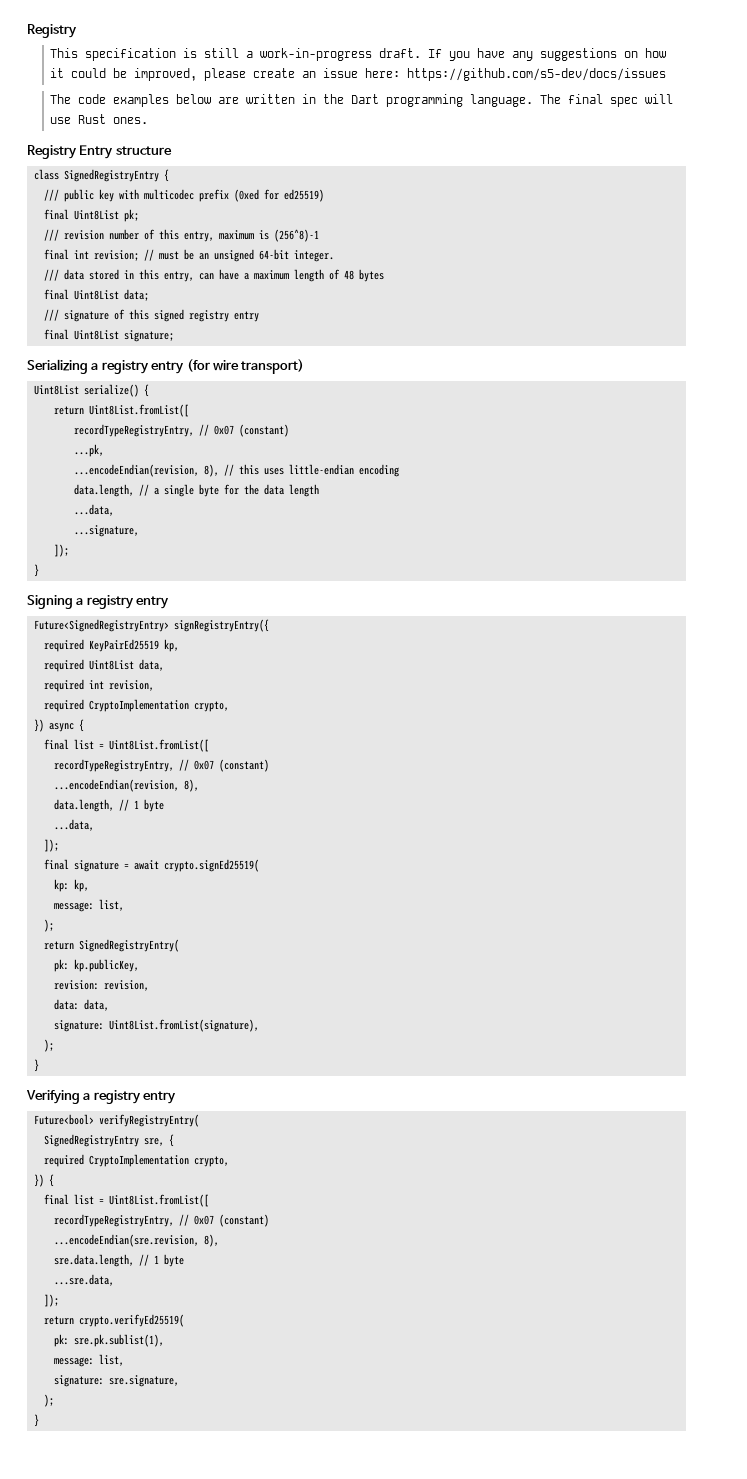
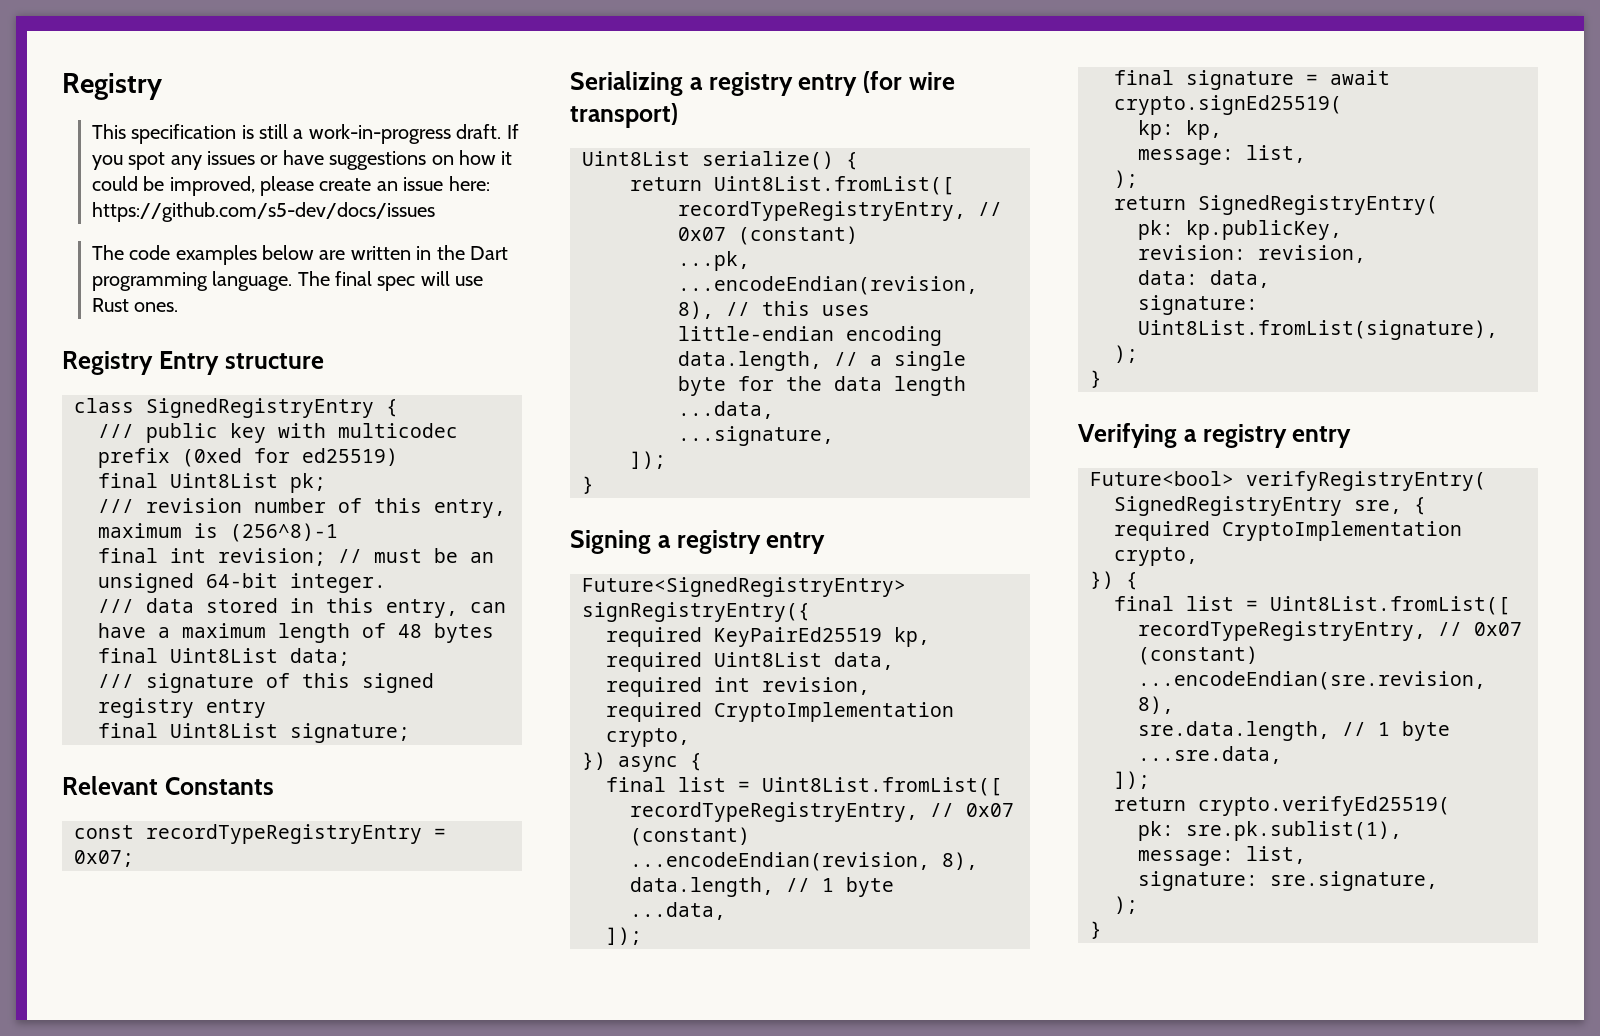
- If you have any suggestions on how it could be improved, please create an issue here: https://github.com/s5-dev/docs/issues
+ If you spot any issues or have suggestions on how it could be improved, please create an issue here: https://github.com/s5-dev/docs/issues
+ Relevant Constants
+ const recordTypeRegistryEntry = 0x07;

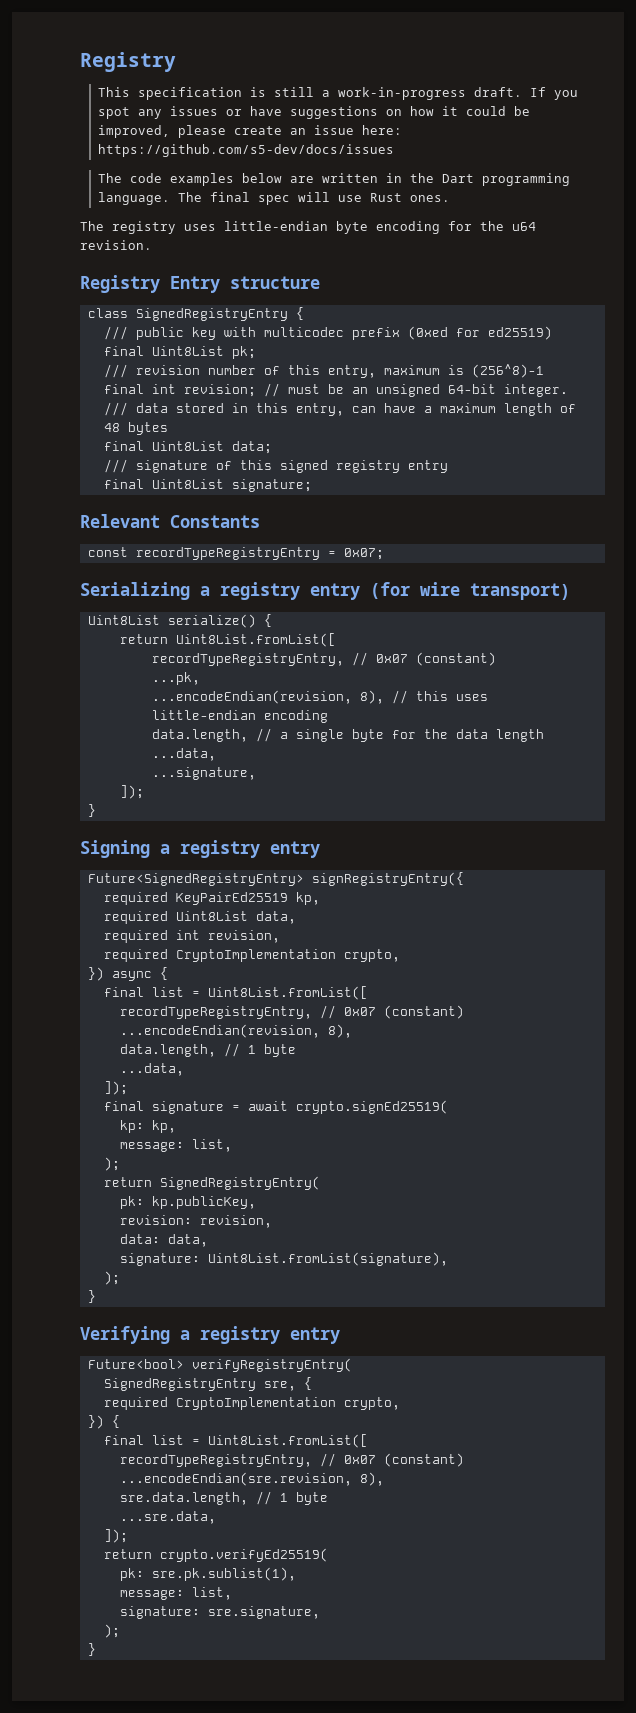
+ The registry uses little-endian byte encoding for the u64 revision.

